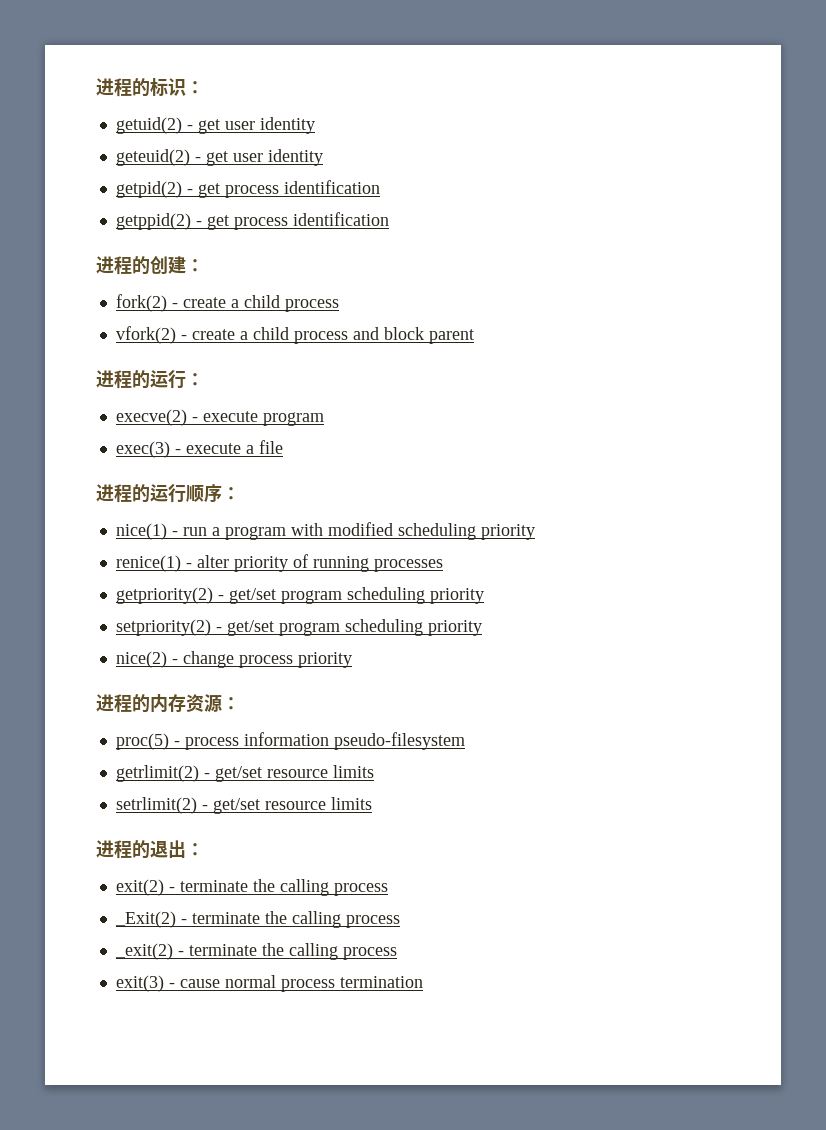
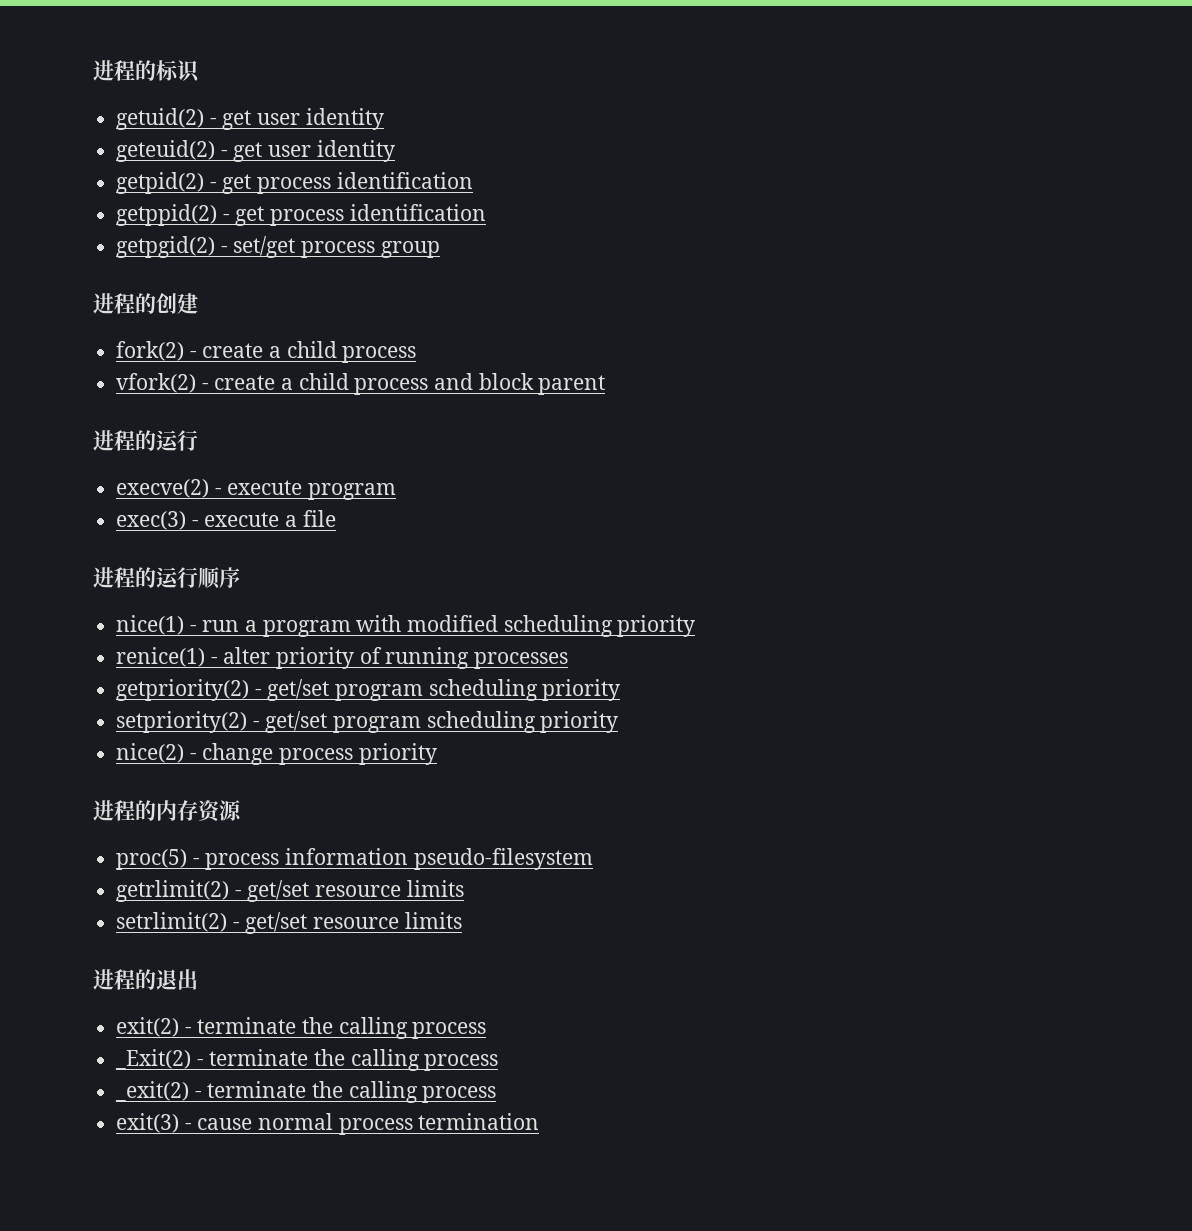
- 进程的标识：
+ 进程的标识
+ getpgid(2) - set/get process group
- 进程的创建：
+ 进程的创建
  vfork(2) - create a child process and block parent
- 进程的运行：
+ 进程的运行
- 进程的运行顺序：
+ 进程的运行顺序
- 进程的内存资源：
+ 进程的内存资源
- 进程的退出：
+ 进程的退出

